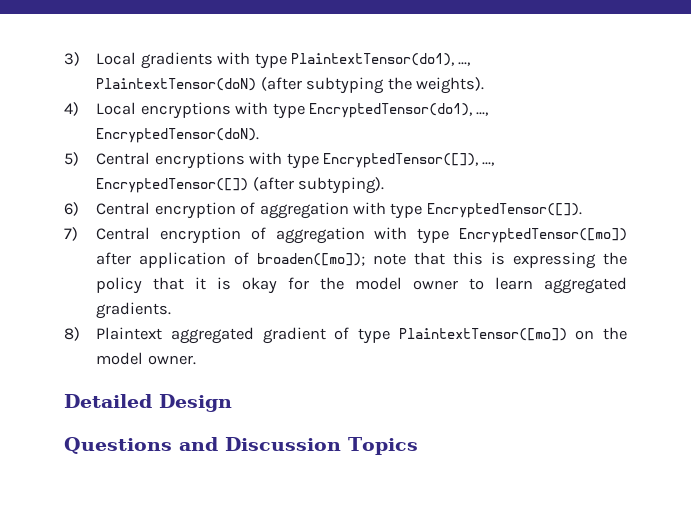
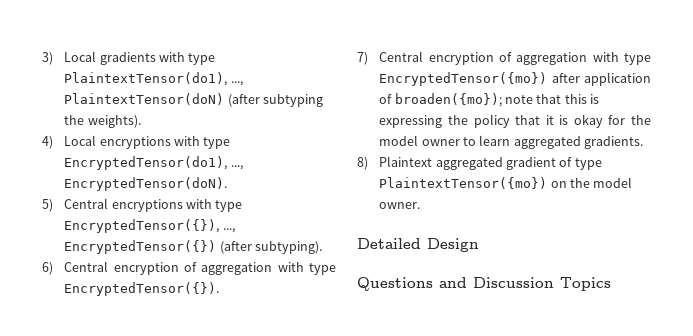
- 5) Central encryptions with type EncryptedTensor([]), ..., EncryptedTensor([]) (after subtyping).
+ 5) Central encryptions with type EncryptedTensor({}), ..., EncryptedTensor({}) (after subtyping).
- 6) Central encryption of aggregation with type EncryptedTensor([]).
+ 6) Central encryption of aggregation with type EncryptedTensor({}).
- 7) Central encryption of aggregation with type EncryptedTensor([mo]) after application of broaden([mo]); note that this is expressing the policy that it is okay for the model owner to learn aggregated gradients.
+ 7) Central encryption of aggregation with type EncryptedTensor({mo}) after application of broaden({mo}); note that this is expressing the policy that it is okay for the model owner to learn aggregated gradients.
- 8) Plaintext aggregated gradient of type PlaintextTensor([mo]) on the model owner.
+ 8) Plaintext aggregated gradient of type PlaintextTensor({mo}) on the model owner.

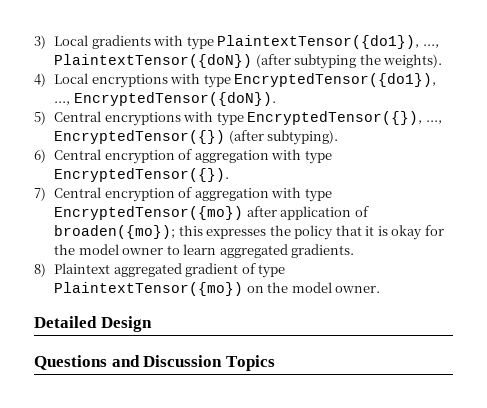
- 3) Local gradients with type PlaintextTensor(do1), ..., PlaintextTensor(doN) (after subtyping the weights).
+ 3) Local gradients with type PlaintextTensor({do1}), ..., PlaintextTensor({doN}) (after subtyping the weights).
- 4) Local encryptions with type EncryptedTensor(do1), ..., EncryptedTensor(doN).
+ 4) Local encryptions with type EncryptedTensor({do1}), ..., EncryptedTensor({doN}).
- 7) Central encryption of aggregation with type EncryptedTensor({mo}) after application of broaden({mo}); note that this is expressing the policy that it is okay for the model owner to learn aggregated gradients.
+ 7) Central encryption of aggregation with type EncryptedTensor({mo}) after application of broaden({mo}); this expresses the policy that it is okay for the model owner to learn aggregated gradients.

